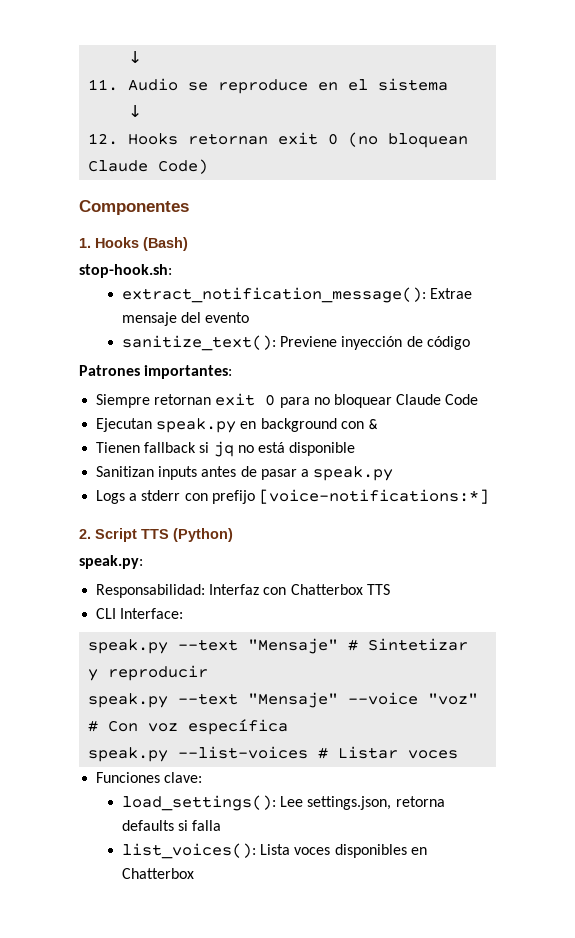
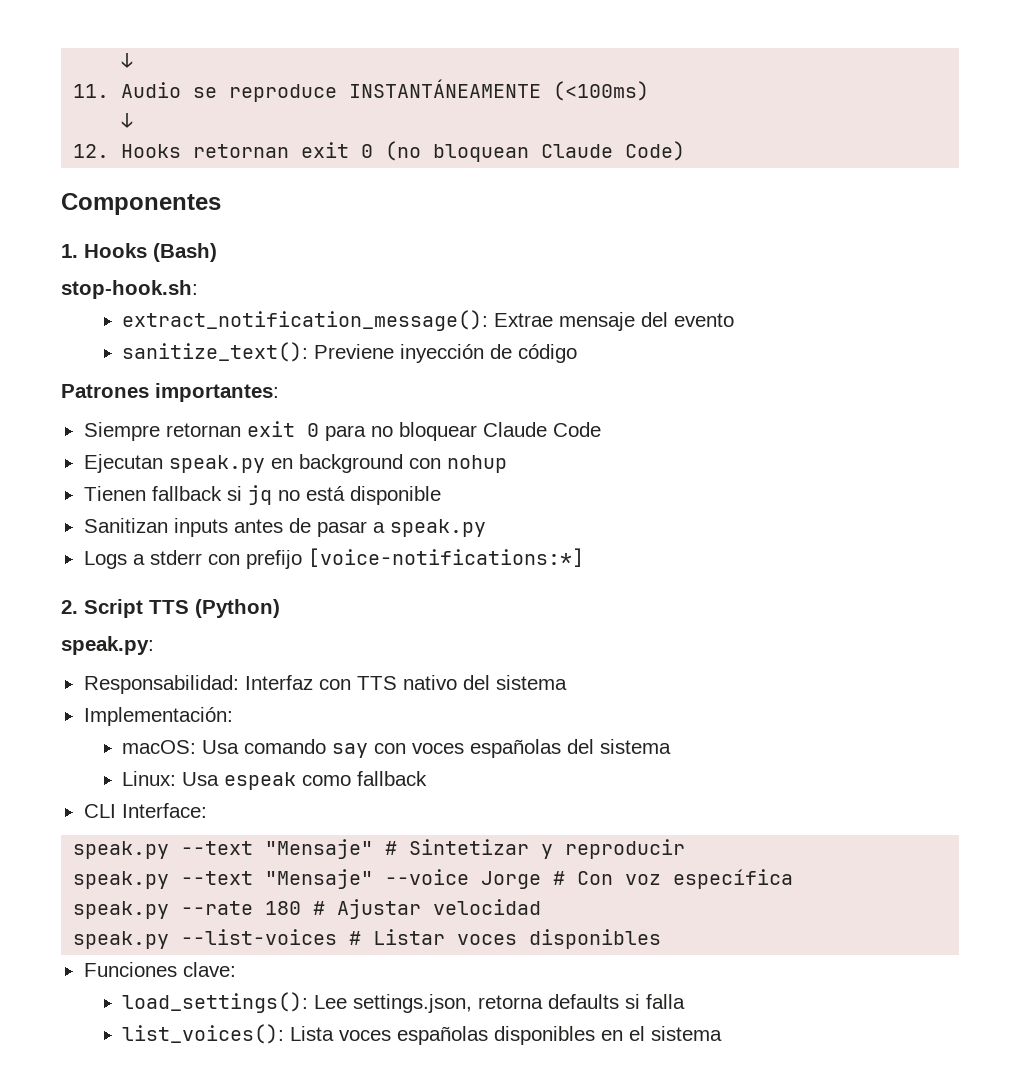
- 11. Audio se reproduce en el sistema
+ 11. Audio se reproduce INSTANTÁNEAMENTE (<100ms)
- Ejecutan speak.py en background con &
+ Ejecutan speak.py en background con nohup
- Responsabilidad: Interfaz con Chatterbox TTS
+ Responsabilidad: Interfaz con TTS nativo del sistema
+ Implementación:
+ macOS: Usa comando say con voces españolas del sistema
+ Linux: Usa espeak como fallback
- speak.py --text "Mensaje" --voice "voz" # Con voz específica
+ speak.py --text "Mensaje" --voice Jorge # Con voz específica
+ speak.py --rate 180 # Ajustar velocidad
- speak.py --list-voices # Listar voces
+ speak.py --list-voices # Listar voces disponibles
- list_voices(): Lista voces disponibles en Chatterbox
+ list_voices(): Lista voces españolas disponibles en el sistema

